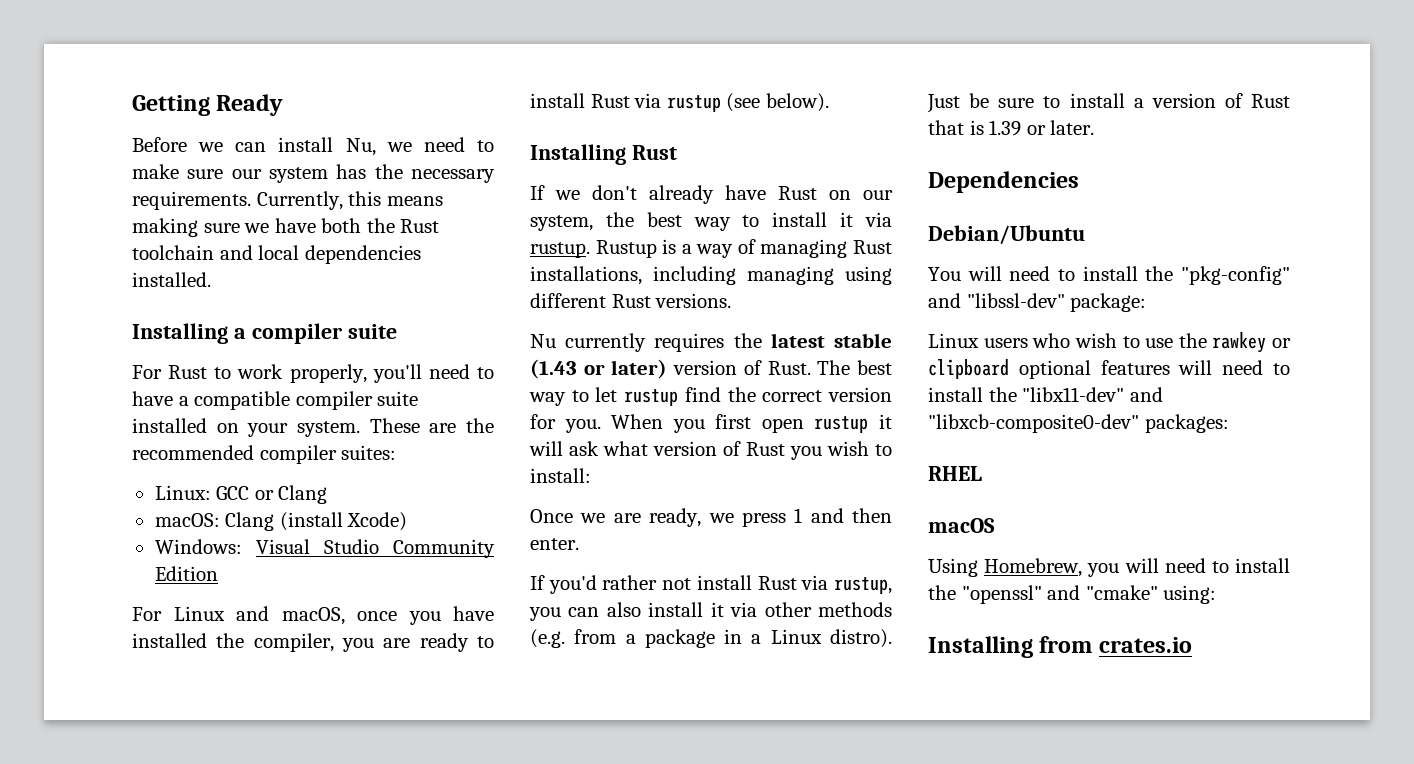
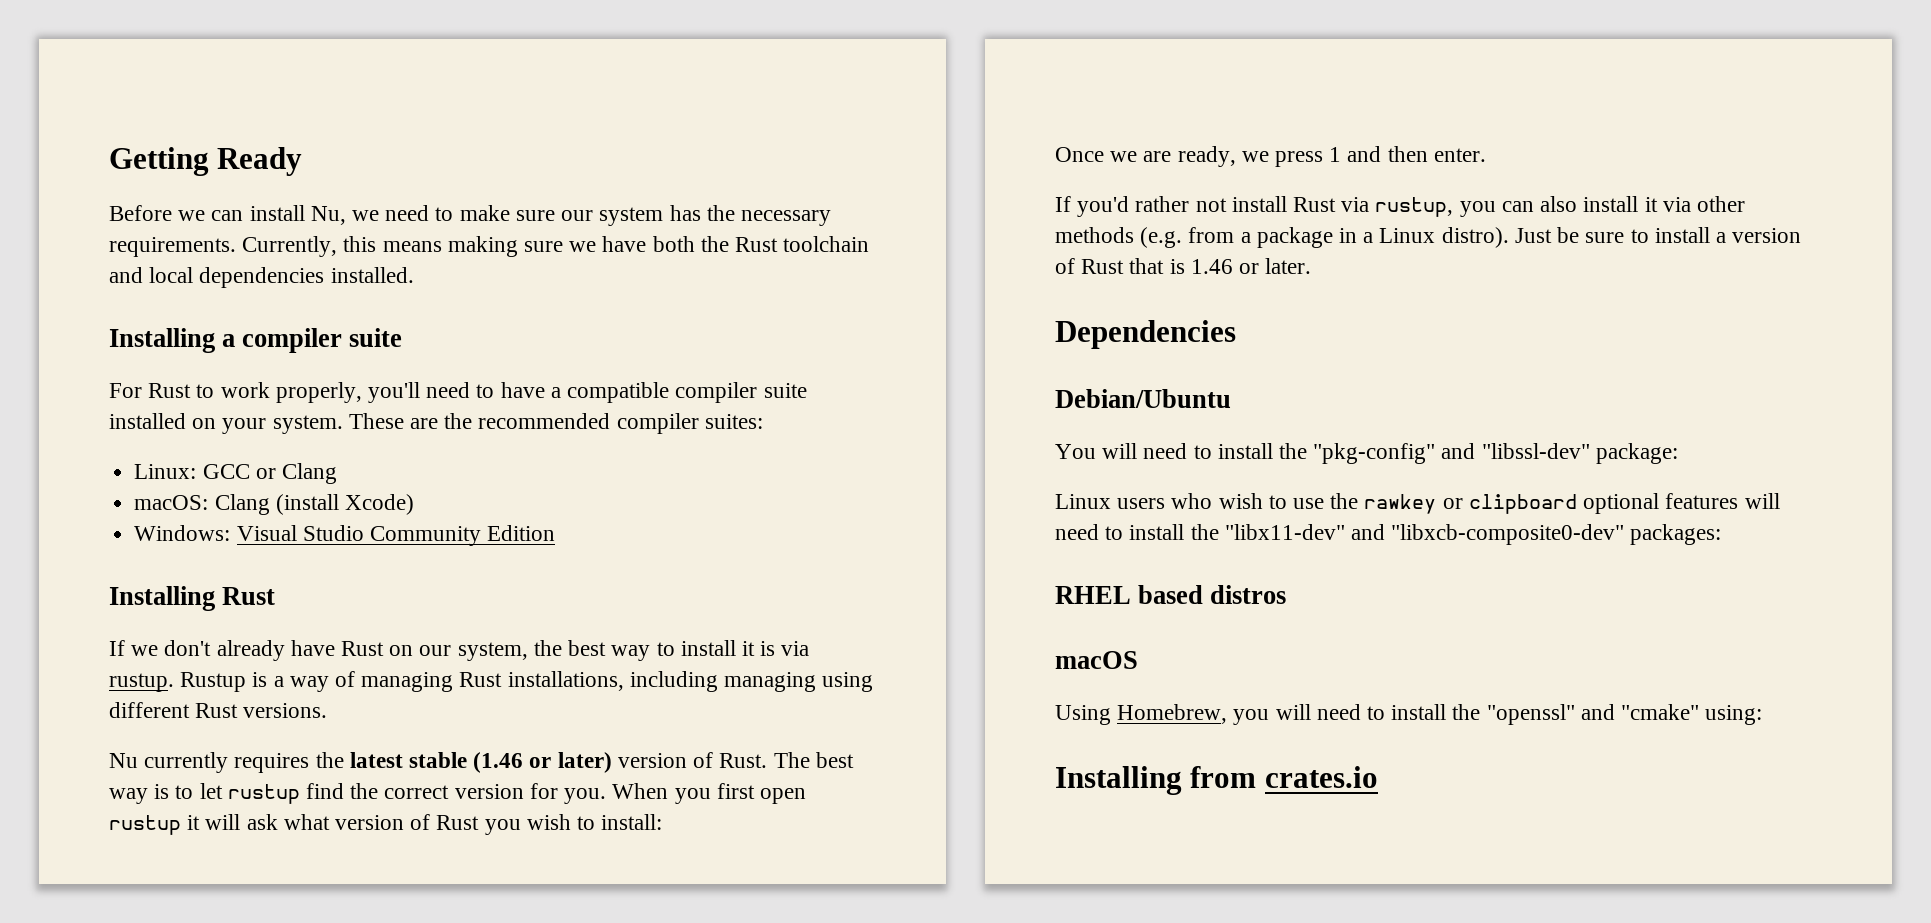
- For Linux and macOS, once you have installed the compiler, you are ready to install Rust via rustup (see below).
- If we don't already have Rust on our system, the best way to install it via rustup.
+ If we don't already have Rust on our system, the best way to install it is via rustup.
- Nu currently requires the latest stable (1.43 or later) version of Rust.
+ Nu currently requires the latest stable (1.46 or later) version of Rust.
- The best way to let rustup find the correct version for you.
+ The best way is to let rustup find the correct version for you.
- Just be sure to install a version of Rust that is 1.39 or later.
+ Just be sure to install a version of Rust that is 1.46 or later.
- RHEL
+ RHEL based distros

